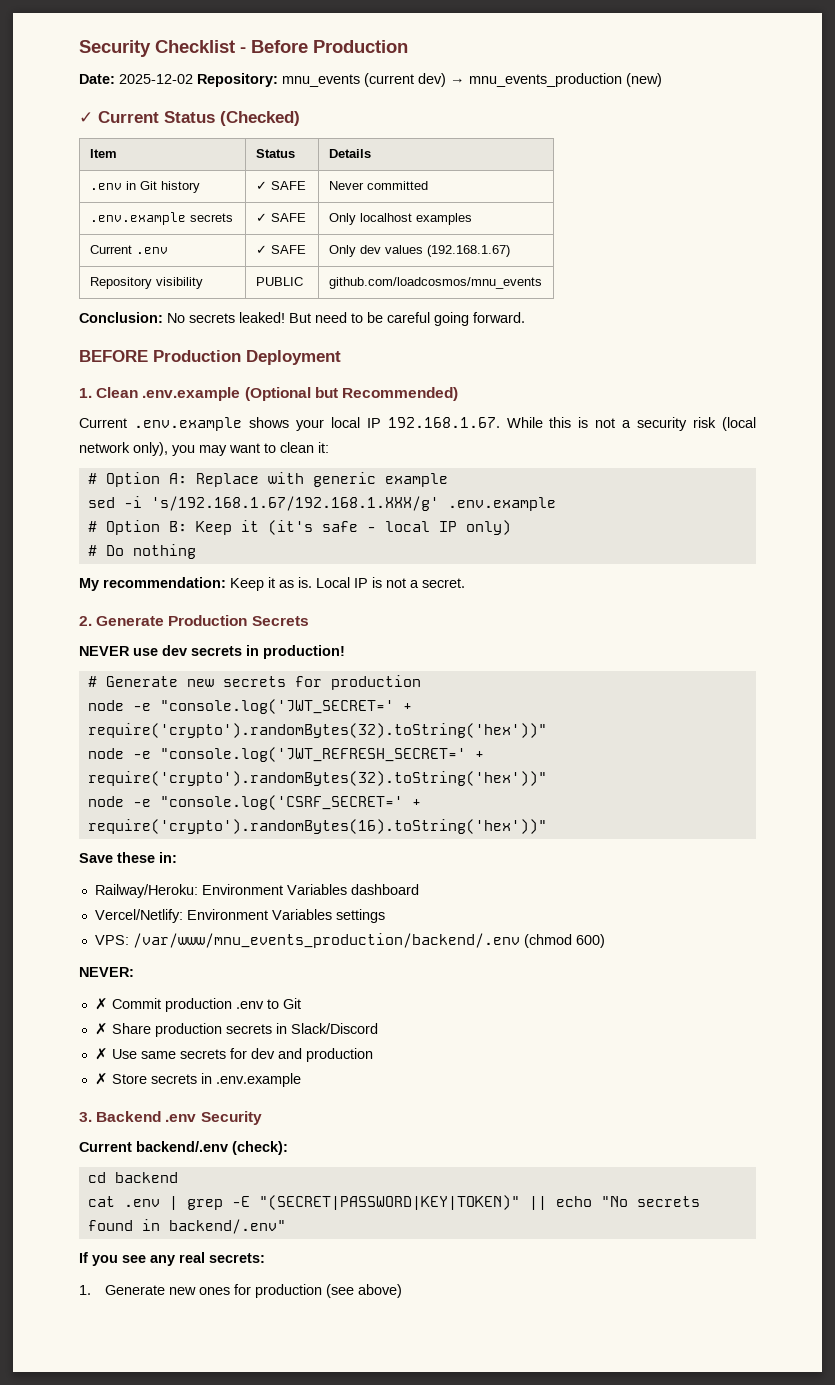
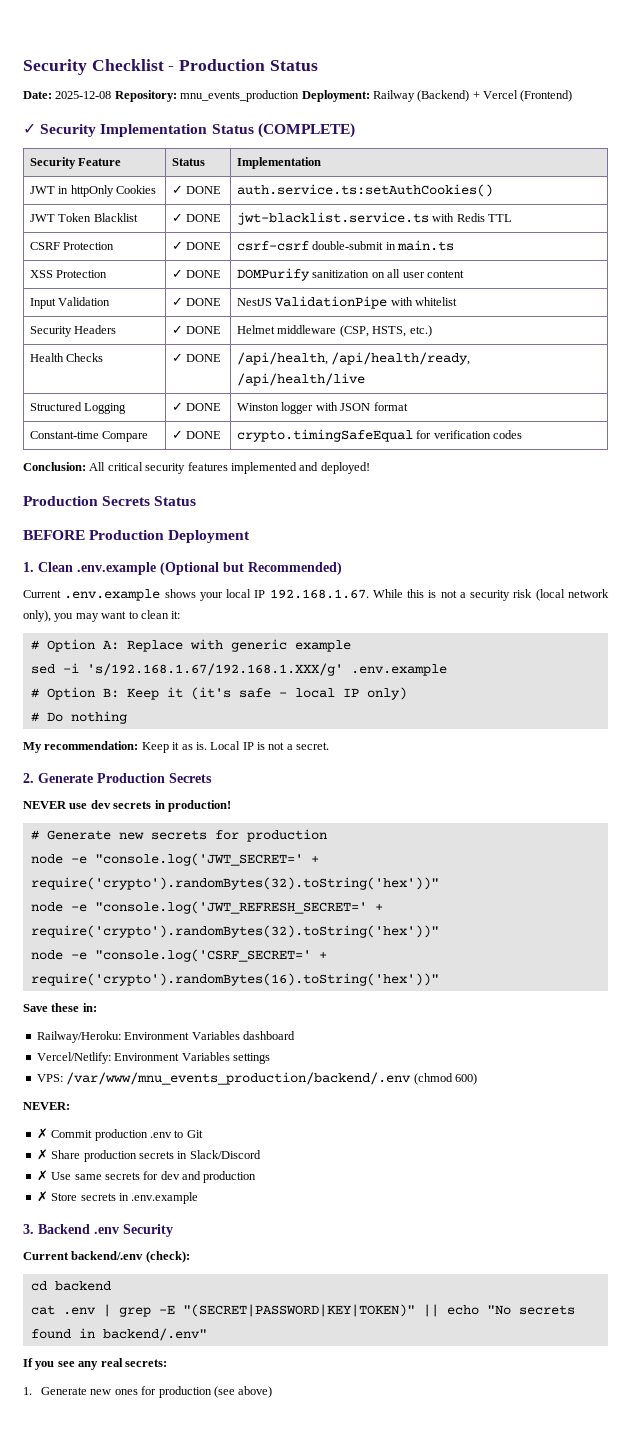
- Security Checklist - Before Production
+ Security Checklist - Production Status
- Date: 2025-12-02 Repository: mnu_events (current dev) → mnu_events_production (new)
- ✓ Current Status (Checked)
- Item | Status | Details
- .env in Git history | ✓ SAFE | Never committed
- .env.example secrets | ✓ SAFE | Only localhost examples
- Current .env | ✓ SAFE | Only dev values (192.168.1.67)
- Repository visibility | PUBLIC | github.com/loadcosmos/mnu_events
- Conclusion: No secrets leaked! But need to be careful going forward.
+ Date: 2025-12-08 Repository: mnu_events_production Deployment: Railway (Backend) + Vercel (Frontend)
+ ✓ Security Implementation Status (COMPLETE)
+ Security Feature | Status | Implementation
+ JWT in httpOnly Cookies | ✓ DONE | auth.service.ts:setAuthCookies()
+ JWT Token Blacklist | ✓ DONE | jwt-blacklist.service.ts with Redis TTL
+ CSRF Protection | ✓ DONE | csrf-csrf double-submit in main.ts
+ XSS Protection | ✓ DONE | DOMPurify sanitization on all user content
+ Input Validation | ✓ DONE | NestJS ValidationPipe with whitelist
+ Security Headers | ✓ DONE | Helmet middleware (CSP, HSTS, etc.)
+ Health Checks | ✓ DONE | /api/health, /api/health/ready, /api/health/live
+ Structured Logging | ✓ DONE | Winston logger with JSON format
+ Constant-time Compare | ✓ DONE | crypto.timingSafeEqual for verification codes
+ Conclusion: All critical security features implemented and deployed!
+ Production Secrets Status

